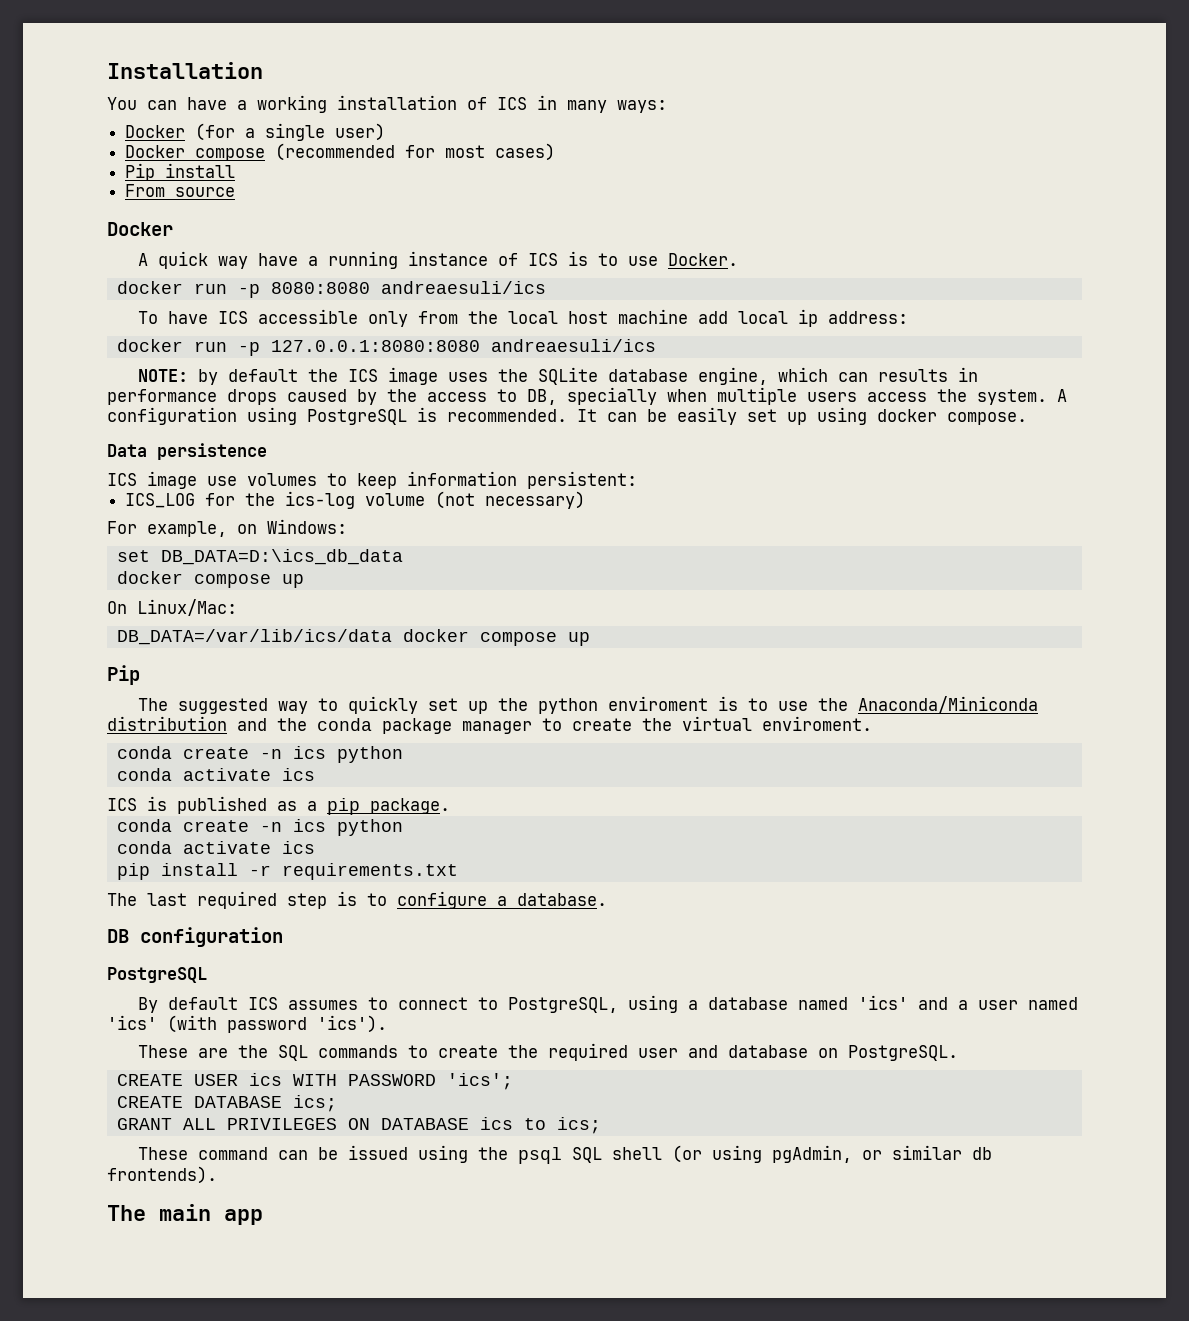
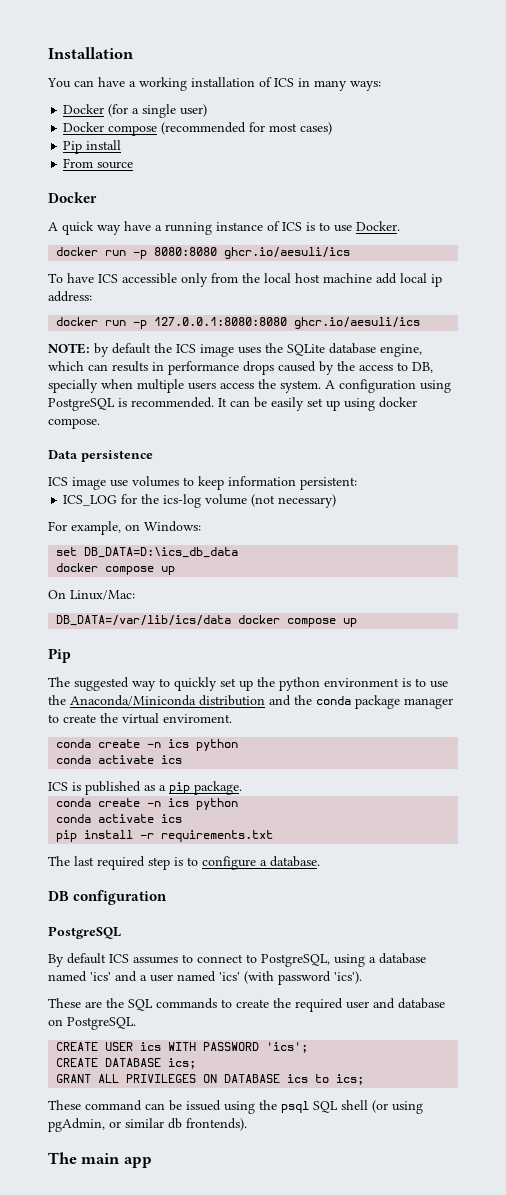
- docker run -p 8080:8080 andreaesuli/ics
+ docker run -p 8080:8080 ghcr.io/aesuli/ics
- docker run -p 127.0.0.1:8080:8080 andreaesuli/ics
+ docker run -p 127.0.0.1:8080:8080 ghcr.io/aesuli/ics
- The suggested way to quickly set up the python enviroment is to use the Anaconda/Miniconda distribution and the conda package manager to create the virtual enviroment.
+ The suggested way to quickly set up the python environment is to use the Anaconda/Miniconda distribution and the conda package manager to create the virtual enviroment.

